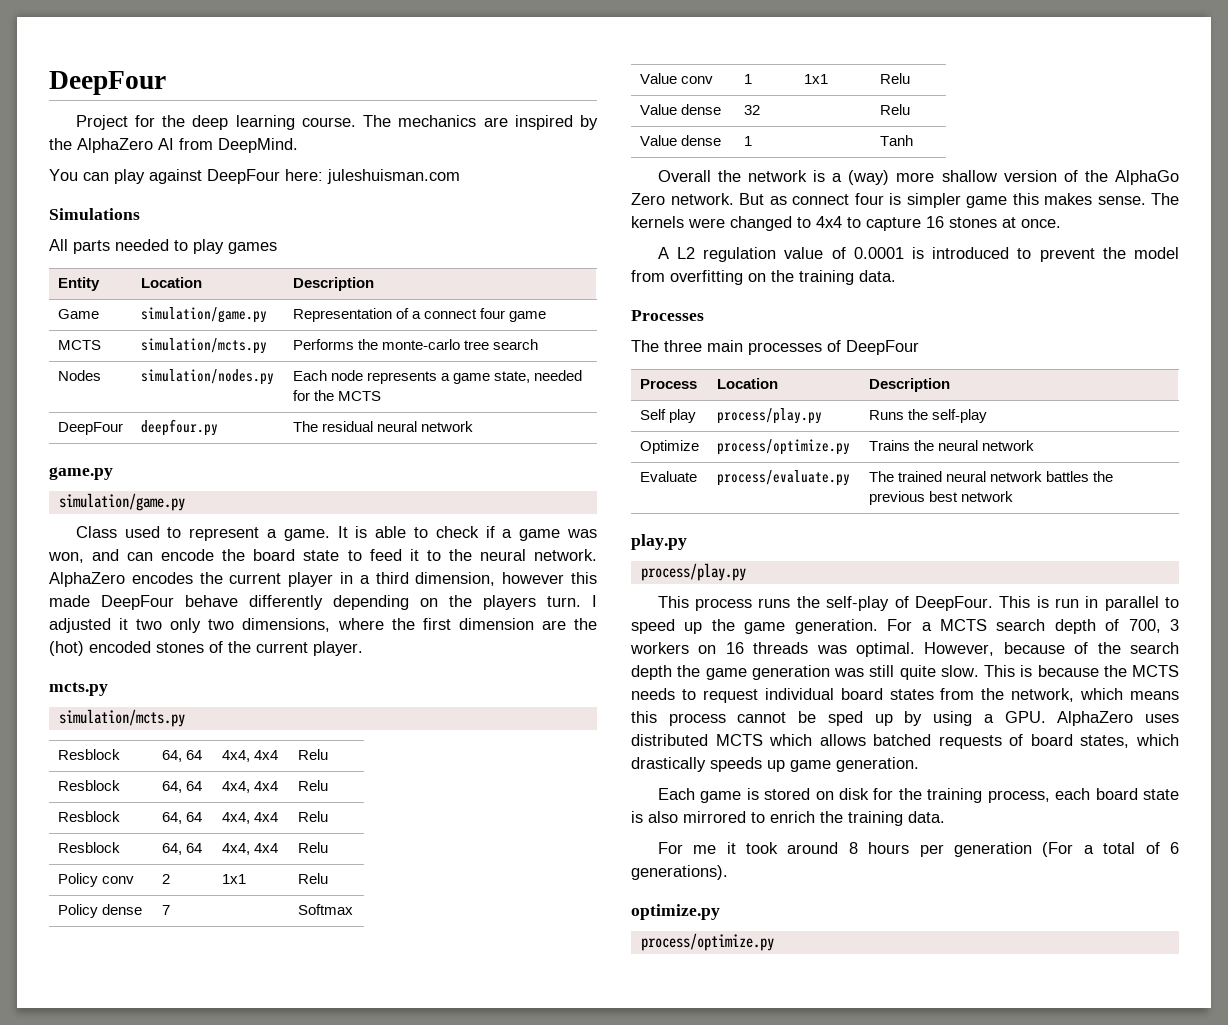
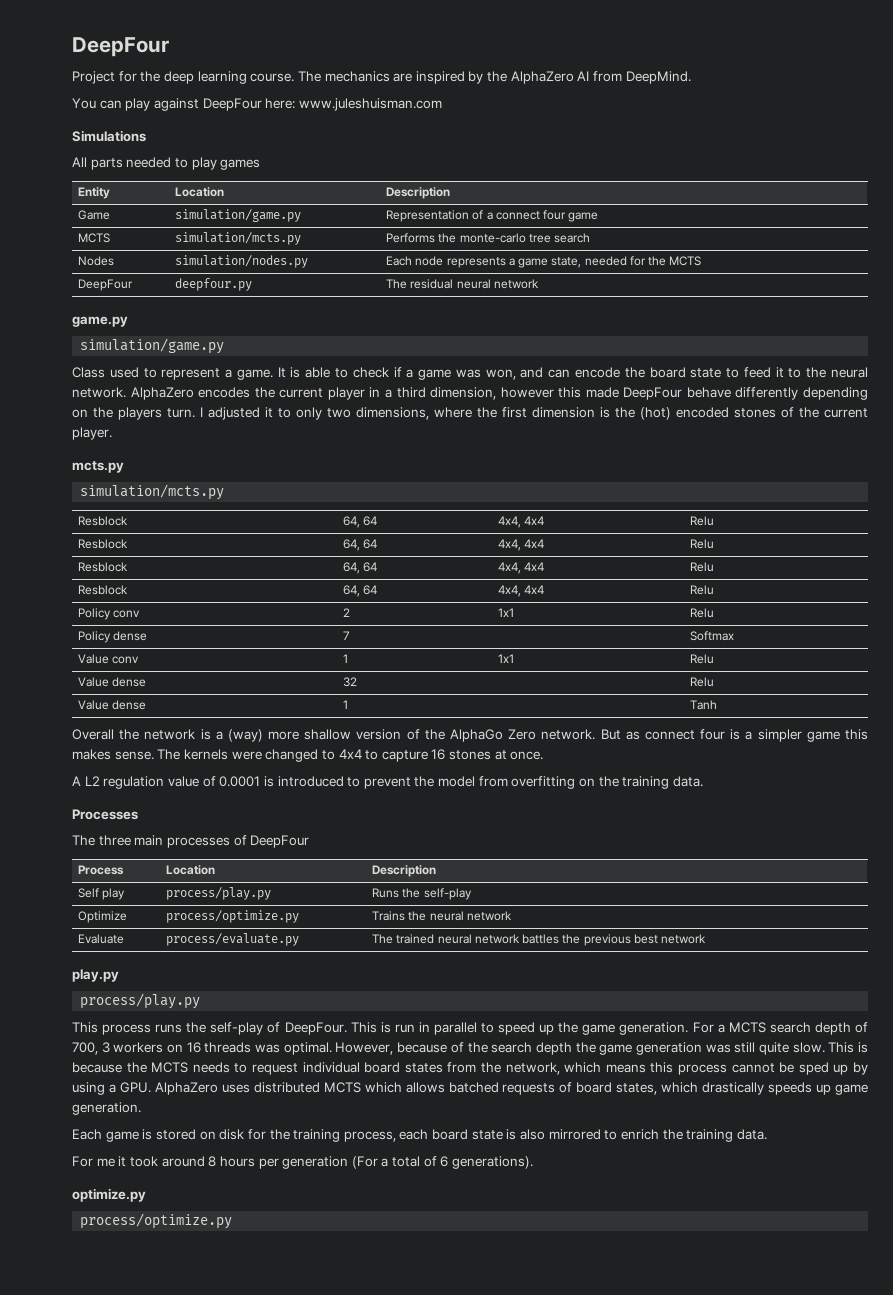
- You can play against DeepFour here: juleshuisman.com
+ You can play against DeepFour here: www.juleshuisman.com
- I adjusted it two only two dimensions, where the first dimension are the (hot) encoded stones of the current player.
+ I adjusted it to only two dimensions, where the first dimension is the (hot) encoded stones of the current player.
- But as connect four is simpler game this makes sense.
+ But as connect four is a simpler game this makes sense.

